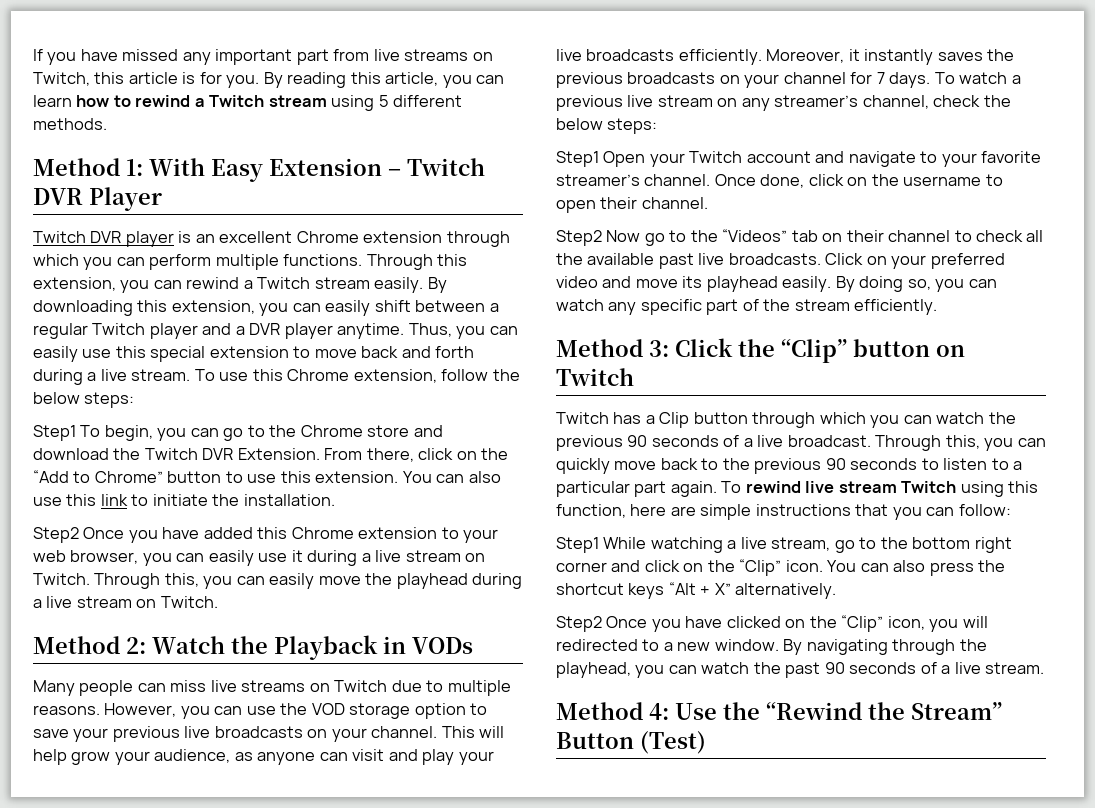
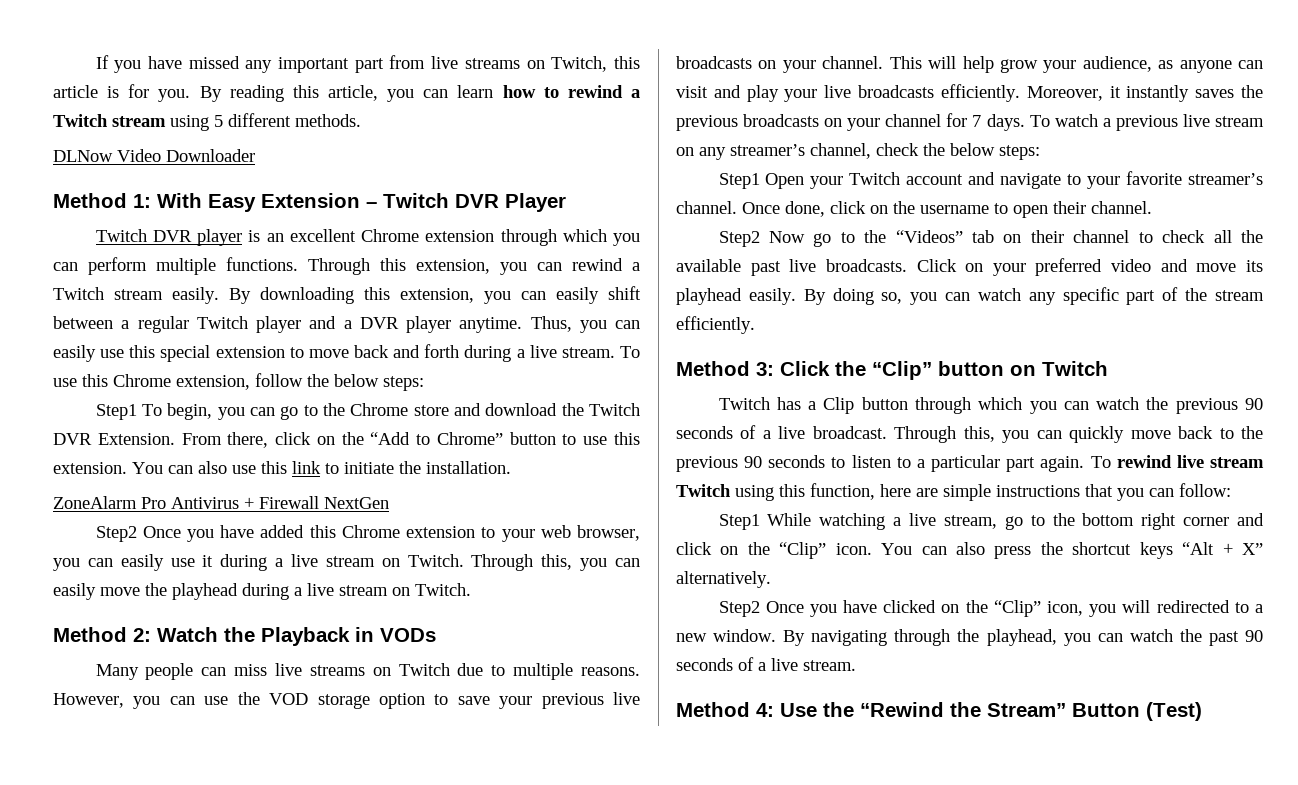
+ DLNow Video Downloader
+ ZoneAlarm Pro Antivirus + Firewall NextGen

